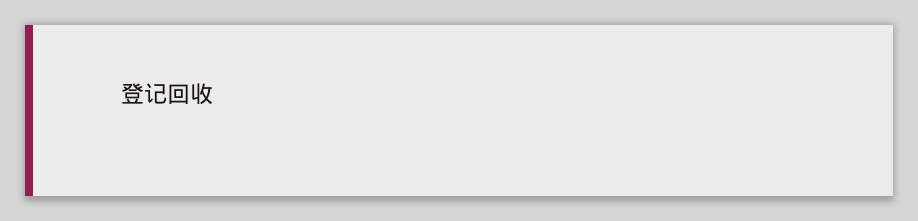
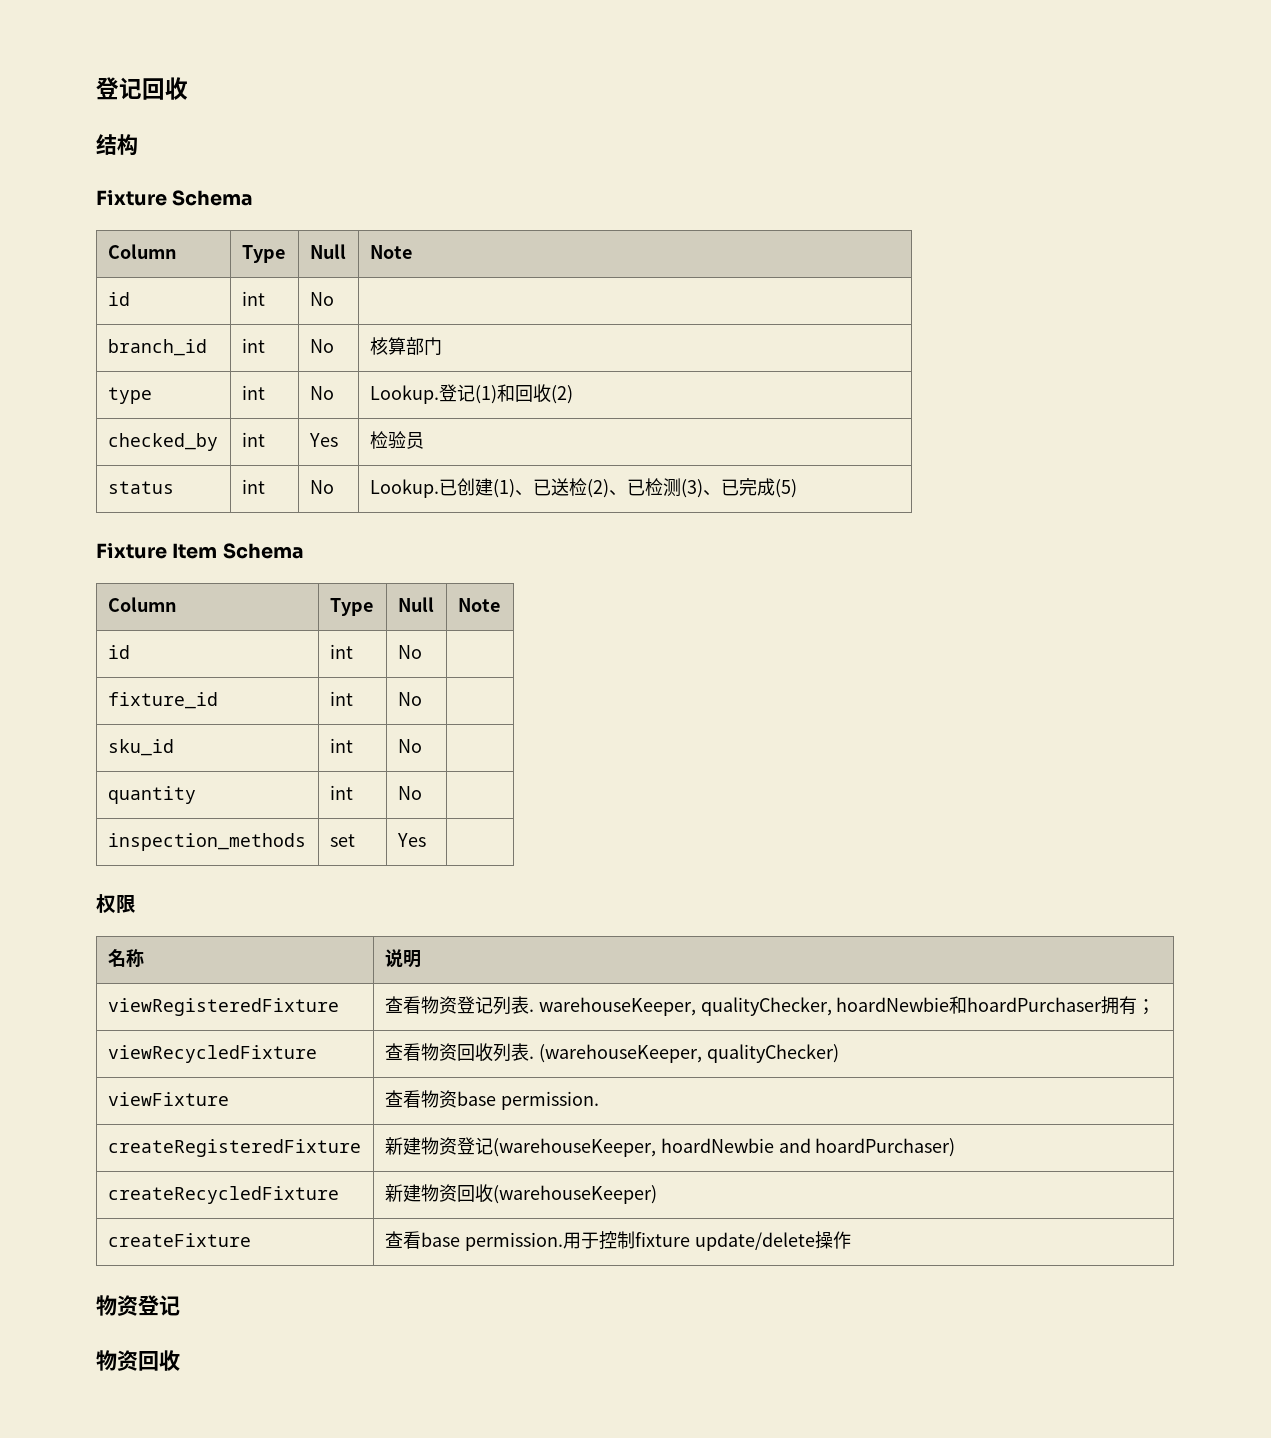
+ 结构
+ Fixture Schema
+ Column | Type | Null | Note
+ id | int | No |
+ branch_id | int | No | 核算部门
+ type | int | No | Lookup.登记(1)和回收(2)
+ checked_by | int | Yes | 检验员
+ status | int | No | Lookup.已创建(1)、已送检(2)、已检测(3)、已完成(5)
+ Fixture Item Schema
+ Column | Type | Null | Note
+ id | int | No |
+ fixture_id | int | No |
+ sku_id | int | No |
+ quantity | int | No |
+ inspection_methods | set | Yes |
+ 权限
+ 名称 | 说明
+ viewRegisteredFixture | 查看物资登记列表. warehouseKeeper, qualityChecker, hoardNewbie和hoardPurchaser拥有；
+ viewRecycledFixture | 查看物资回收列表. (warehouseKeeper, qualityChecker)
+ viewFixture | 查看物资base permission.
+ createRegisteredFixture | 新建物资登记(warehouseKeeper, hoardNewbie and hoardPurchaser)
+ createRecycledFixture | 新建物资回收(warehouseKeeper)
+ createFixture | 查看base permission.用于控制fixture update/delete操作
+ 物资登记
+ 物资回收

